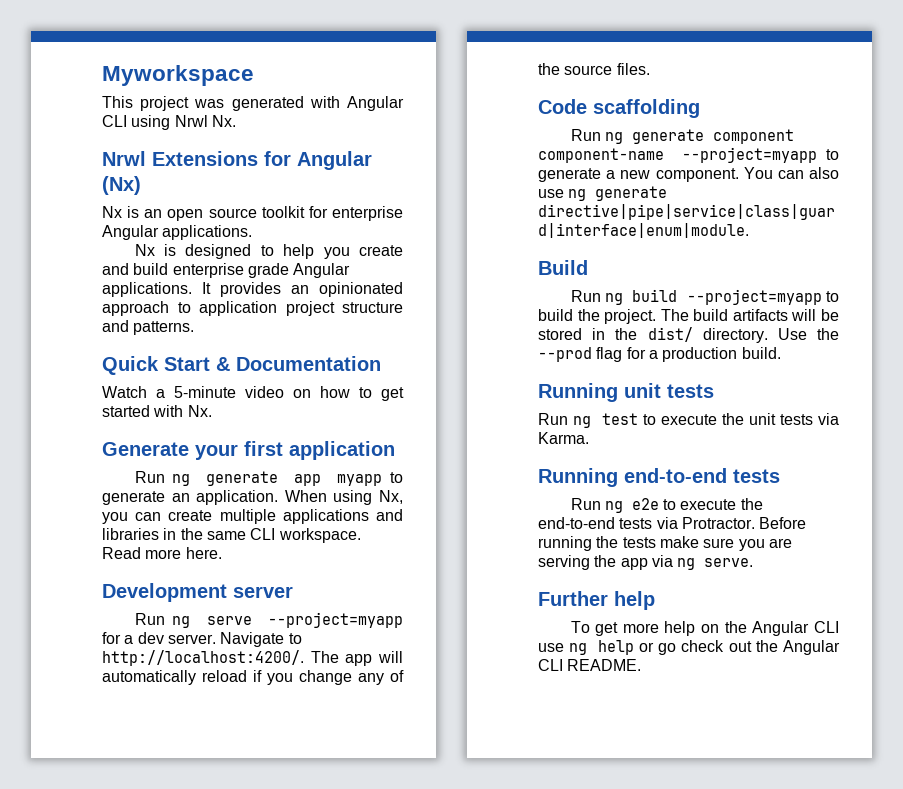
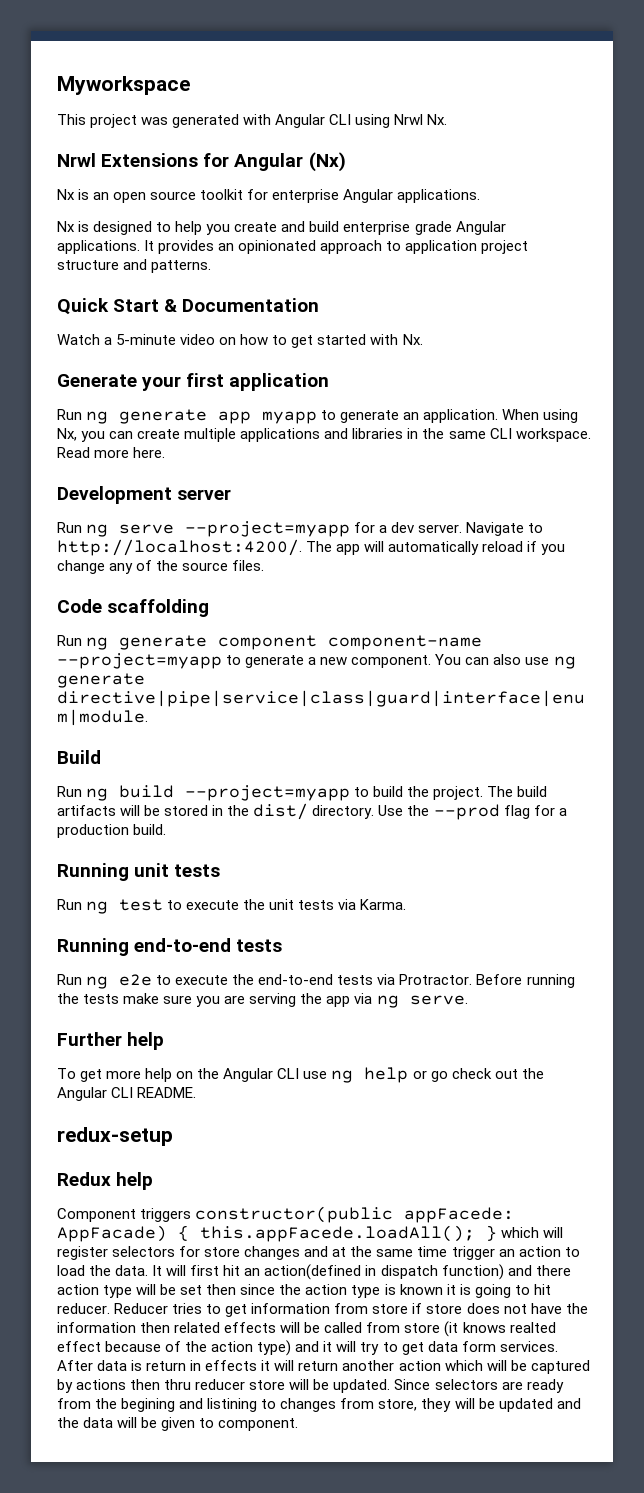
+ redux-setup
+ Redux help
+ Component triggers constructor(public appFacede: AppFacade) { this.appFacede.loadAll(); } which will register selectors for store changes and at the same time trigger an action to load the data. It will first hit an action(defined in dispatch function) and there action type will be set then since the action type is known it is going to hit reducer. Reducer tries to get information from store if store does not have the information then related effects will be called from store (it knows realted effect because of the action type) and it will try to get data form services. After data is return in effects it will return another action which will be captured by actions then thru reducer store will be updated. Since selectors are ready from the begining and listining to changes from store, they will be updated and the data will be given to component.

